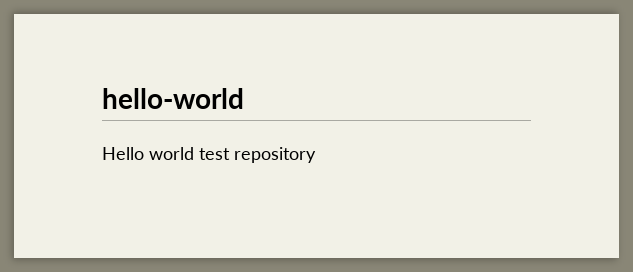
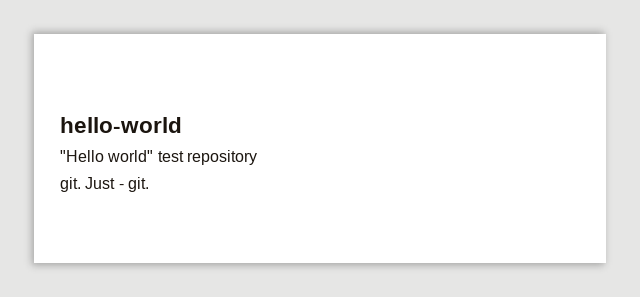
- Hello world test repository
+ "Hello world" test repository
+ git. Just - git.

